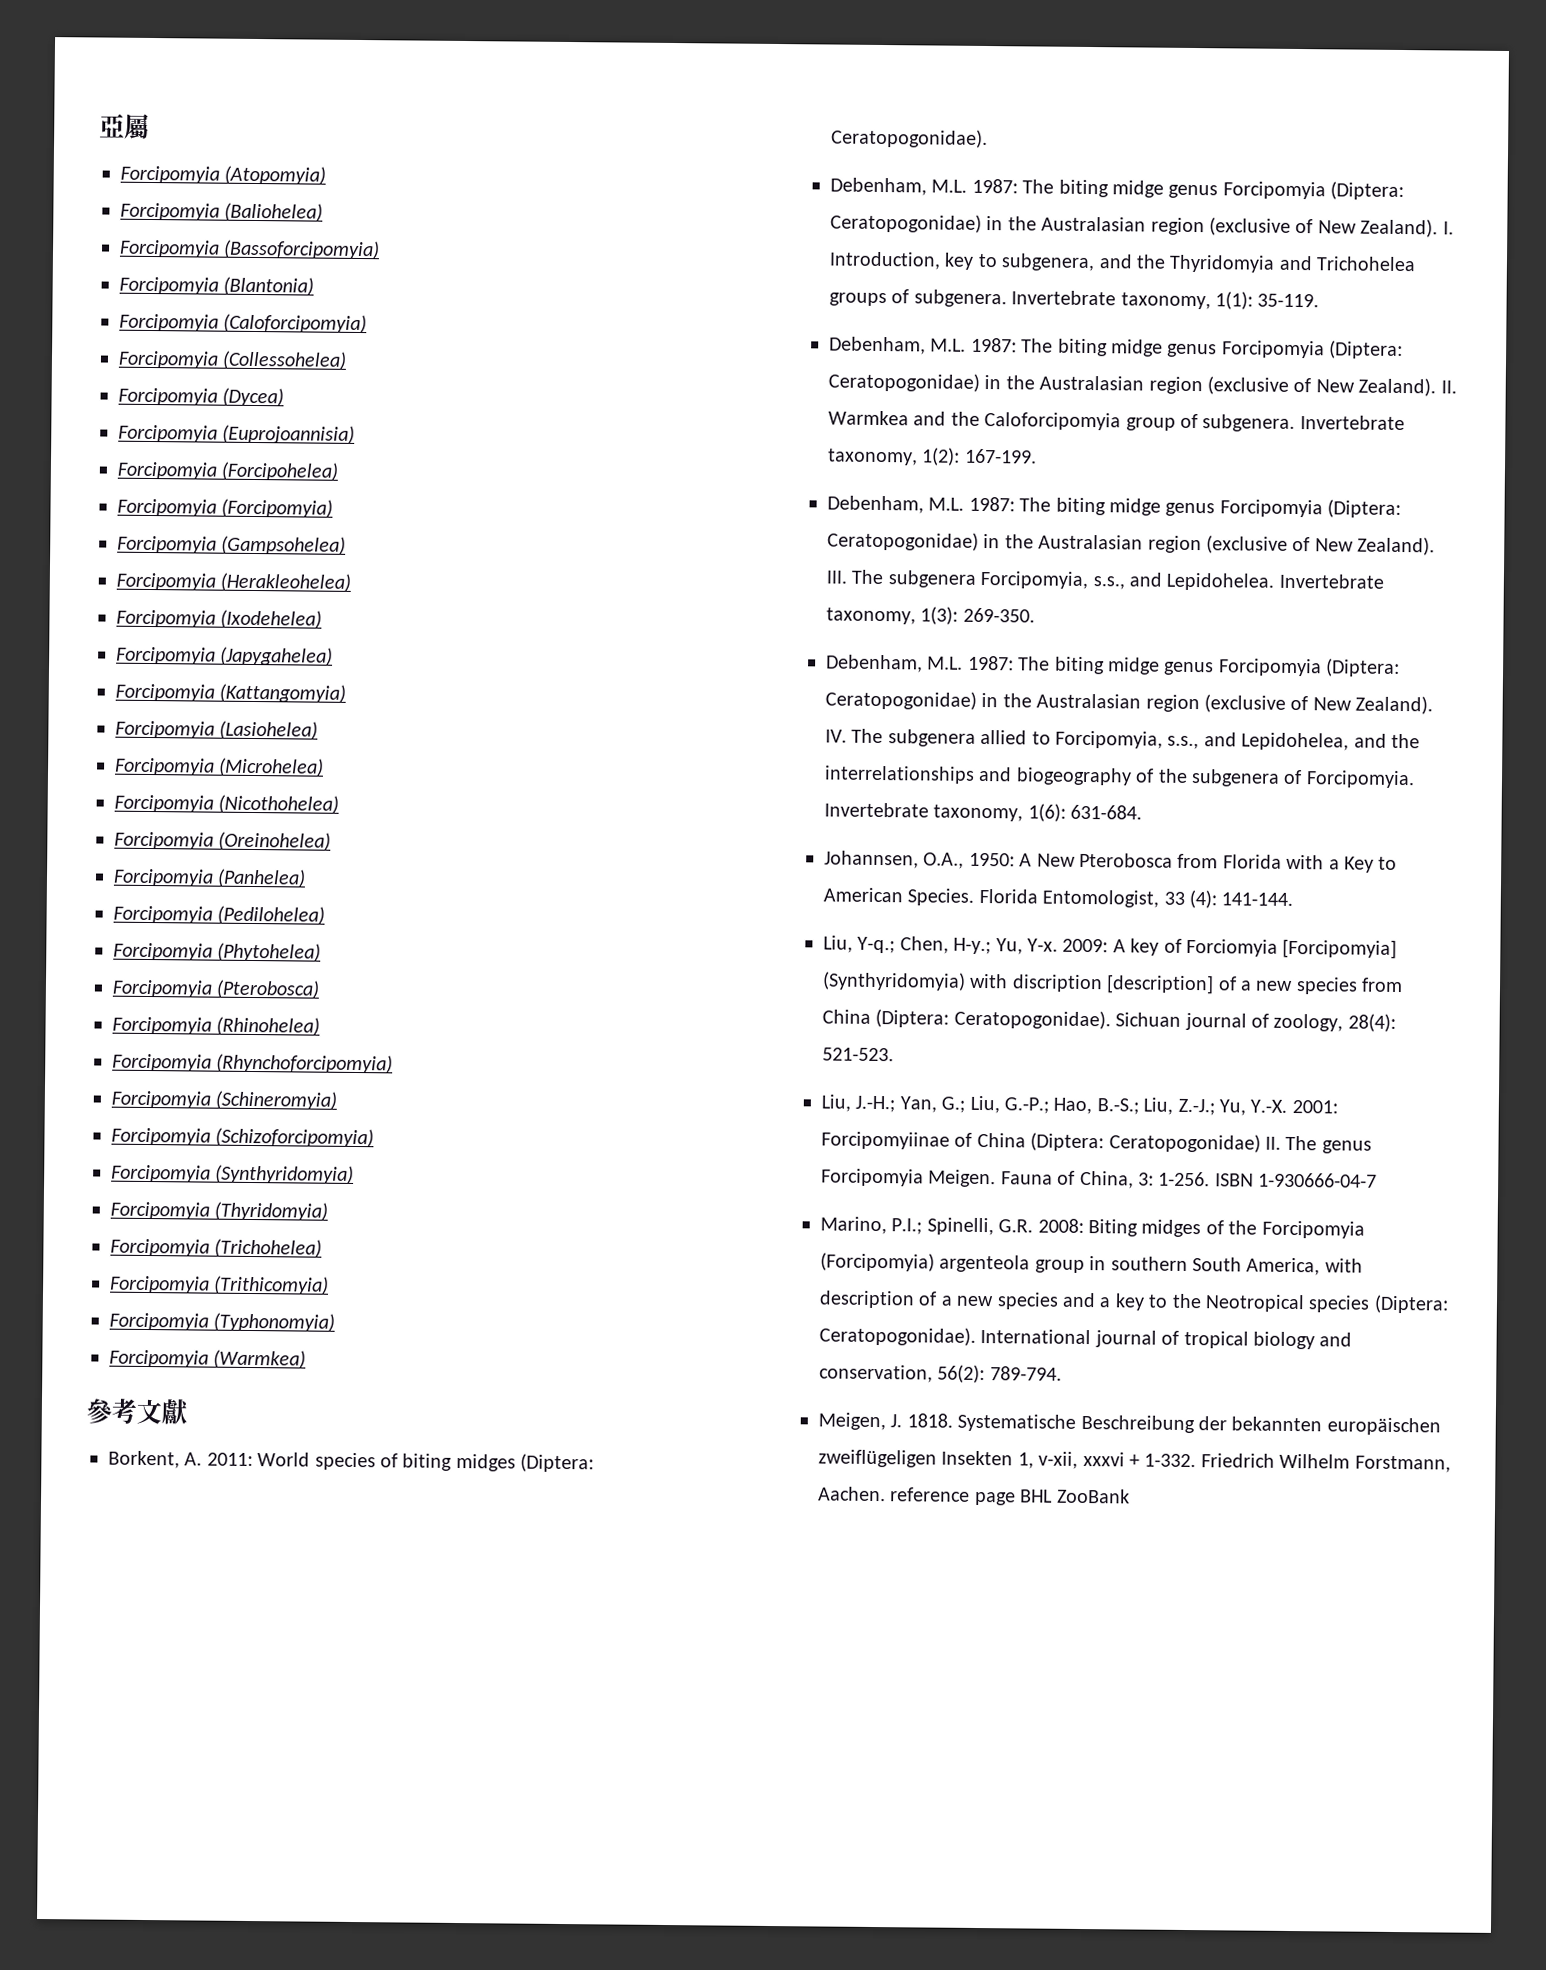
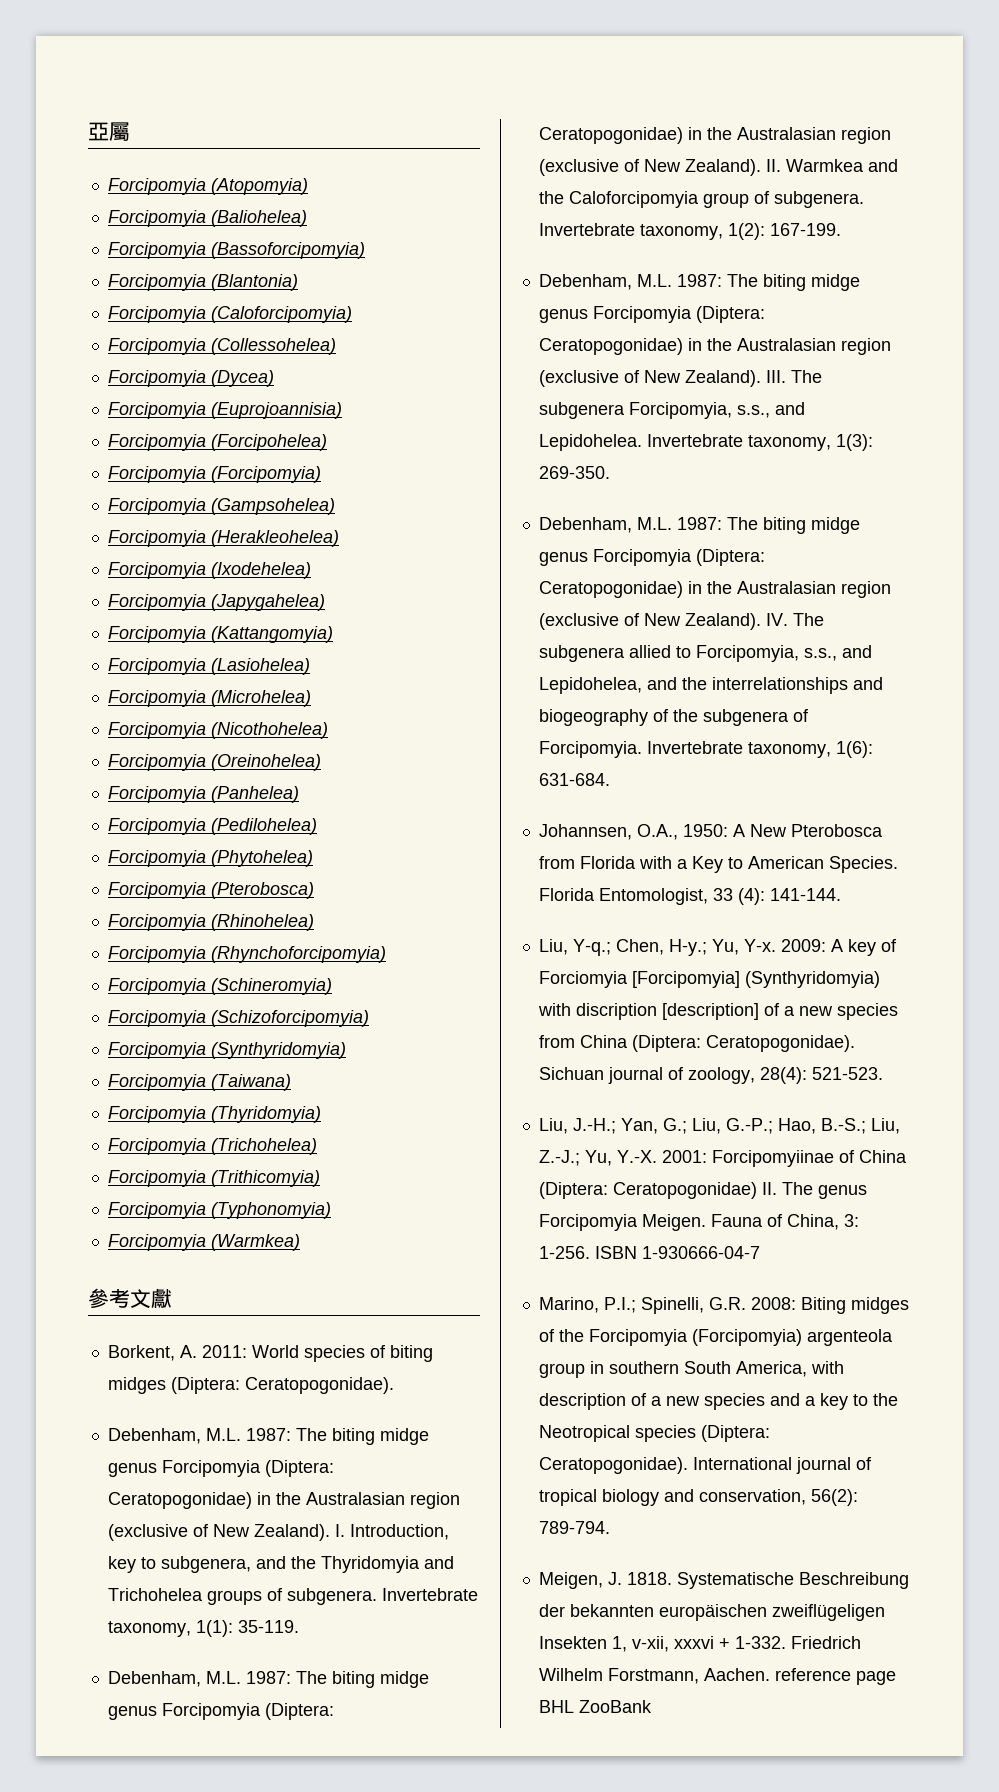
+ Forcipomyia (Taiwana)

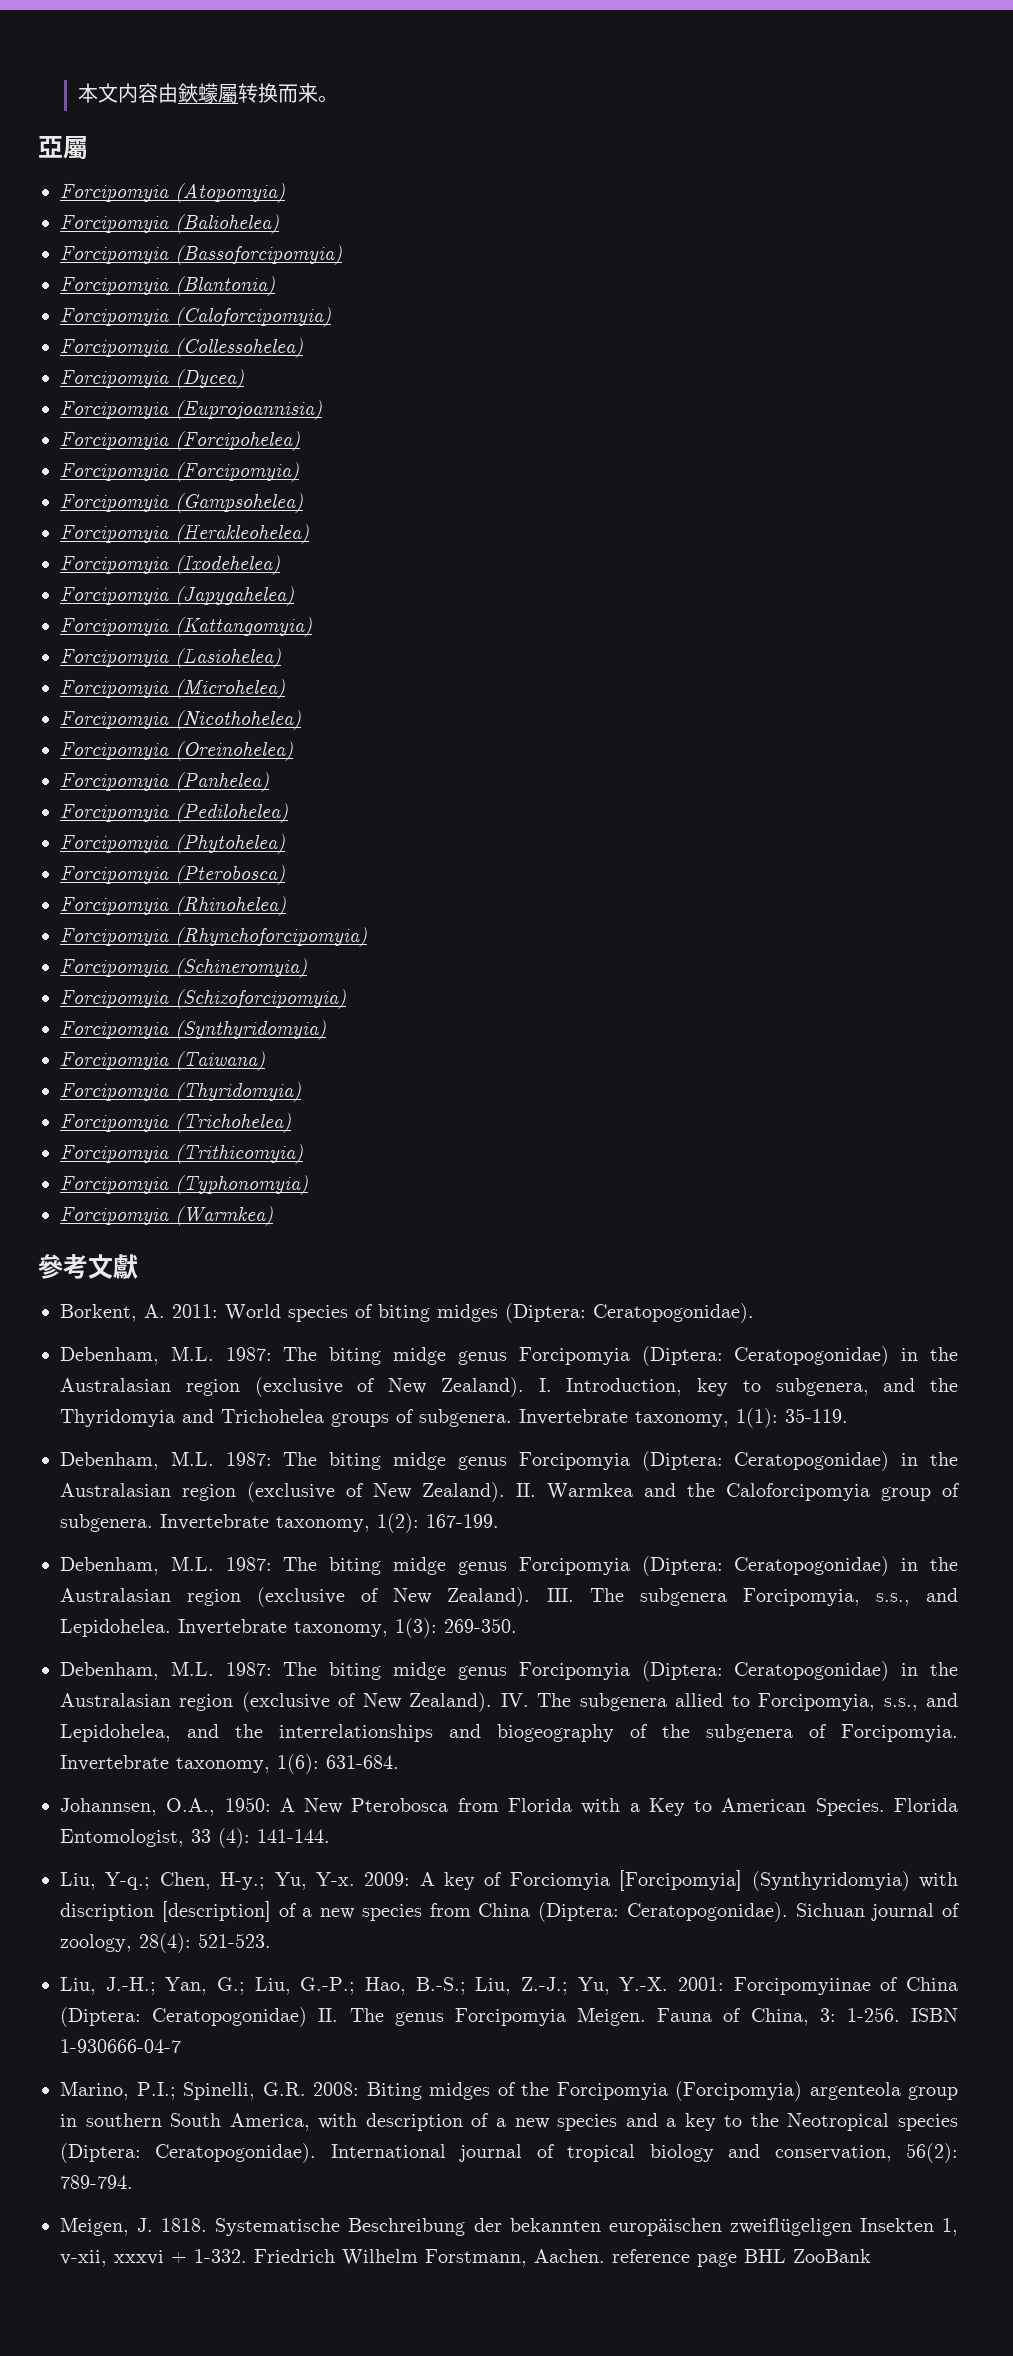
+ 本文内容由鋏蠓屬转换而来。

